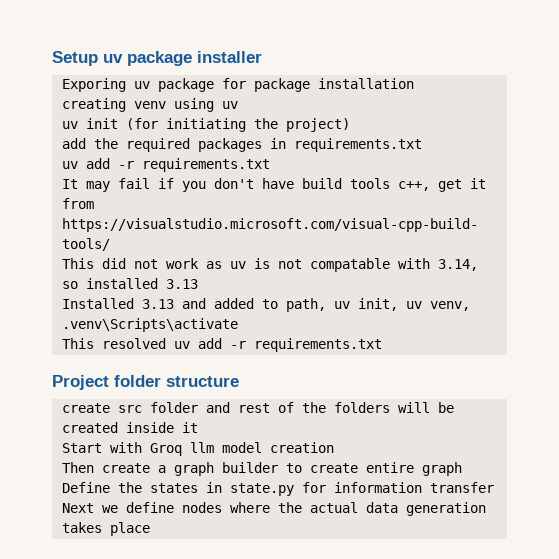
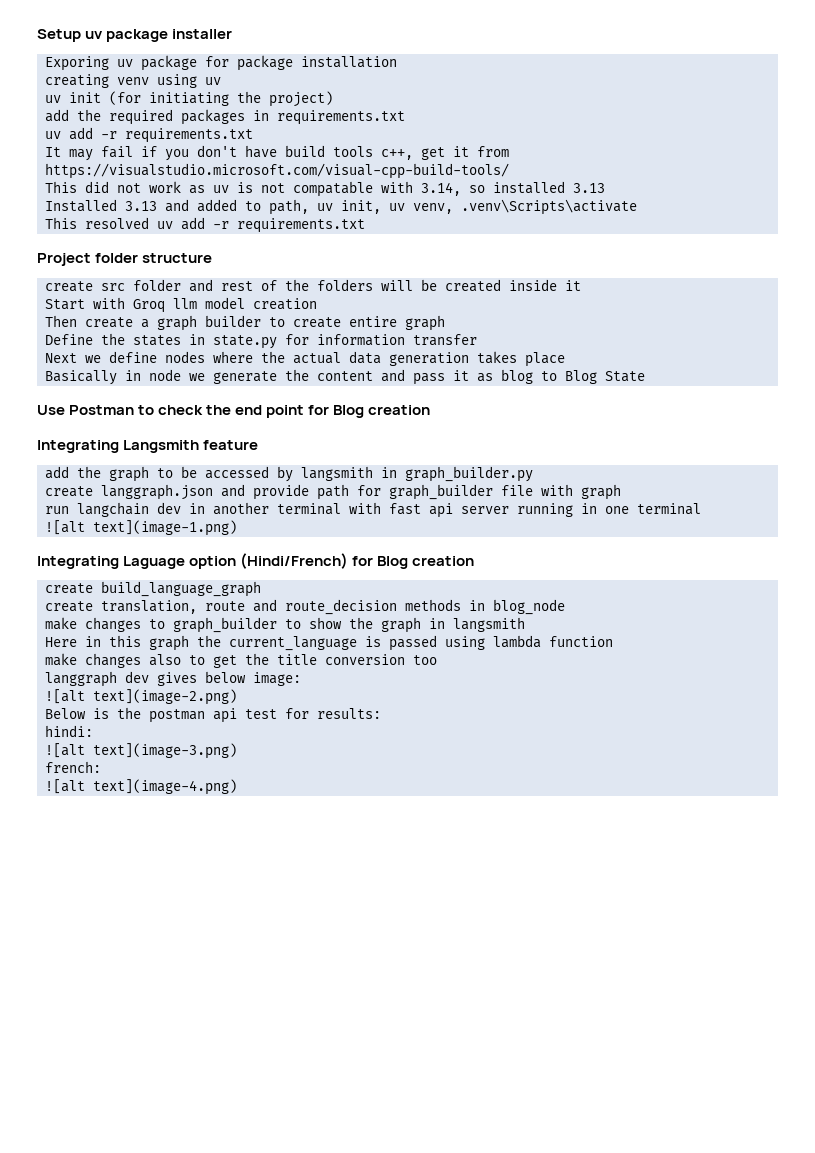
+ Basically in node we generate the content and pass it as blog to Blog State
+ Use Postman to check the end point for Blog creation
+ Integrating Langsmith feature
+ add the graph to be accessed by langsmith in graph_builder.py
+ create langgraph.json and provide path for graph_builder file with graph
+ run langchain dev in another terminal with fast api server running in one terminal
+ ![alt text](image-1.png)
+ Integrating Laguage option (Hindi/French) for Blog creation
+ create build_language_graph
+ create translation, route and route_decision methods in blog_node
+ make changes to graph_builder to show the graph in langsmith
+ Here in this graph the current_language is passed using lambda function
+ make changes also to get the title conversion too
+ langgraph dev gives below image:
+ ![alt text](image-2.png)
+ Below is the postman api test for results:
+ hindi:
+ ![alt text](image-3.png)
+ french:
+ ![alt text](image-4.png)

